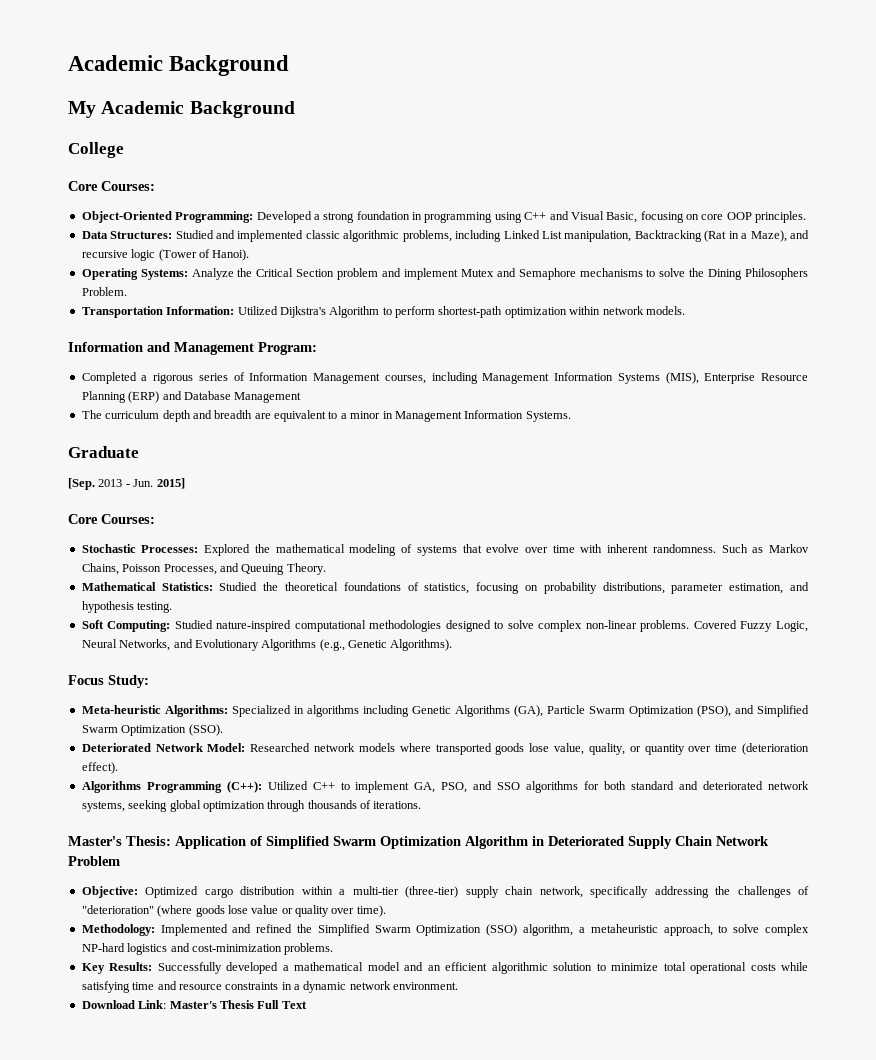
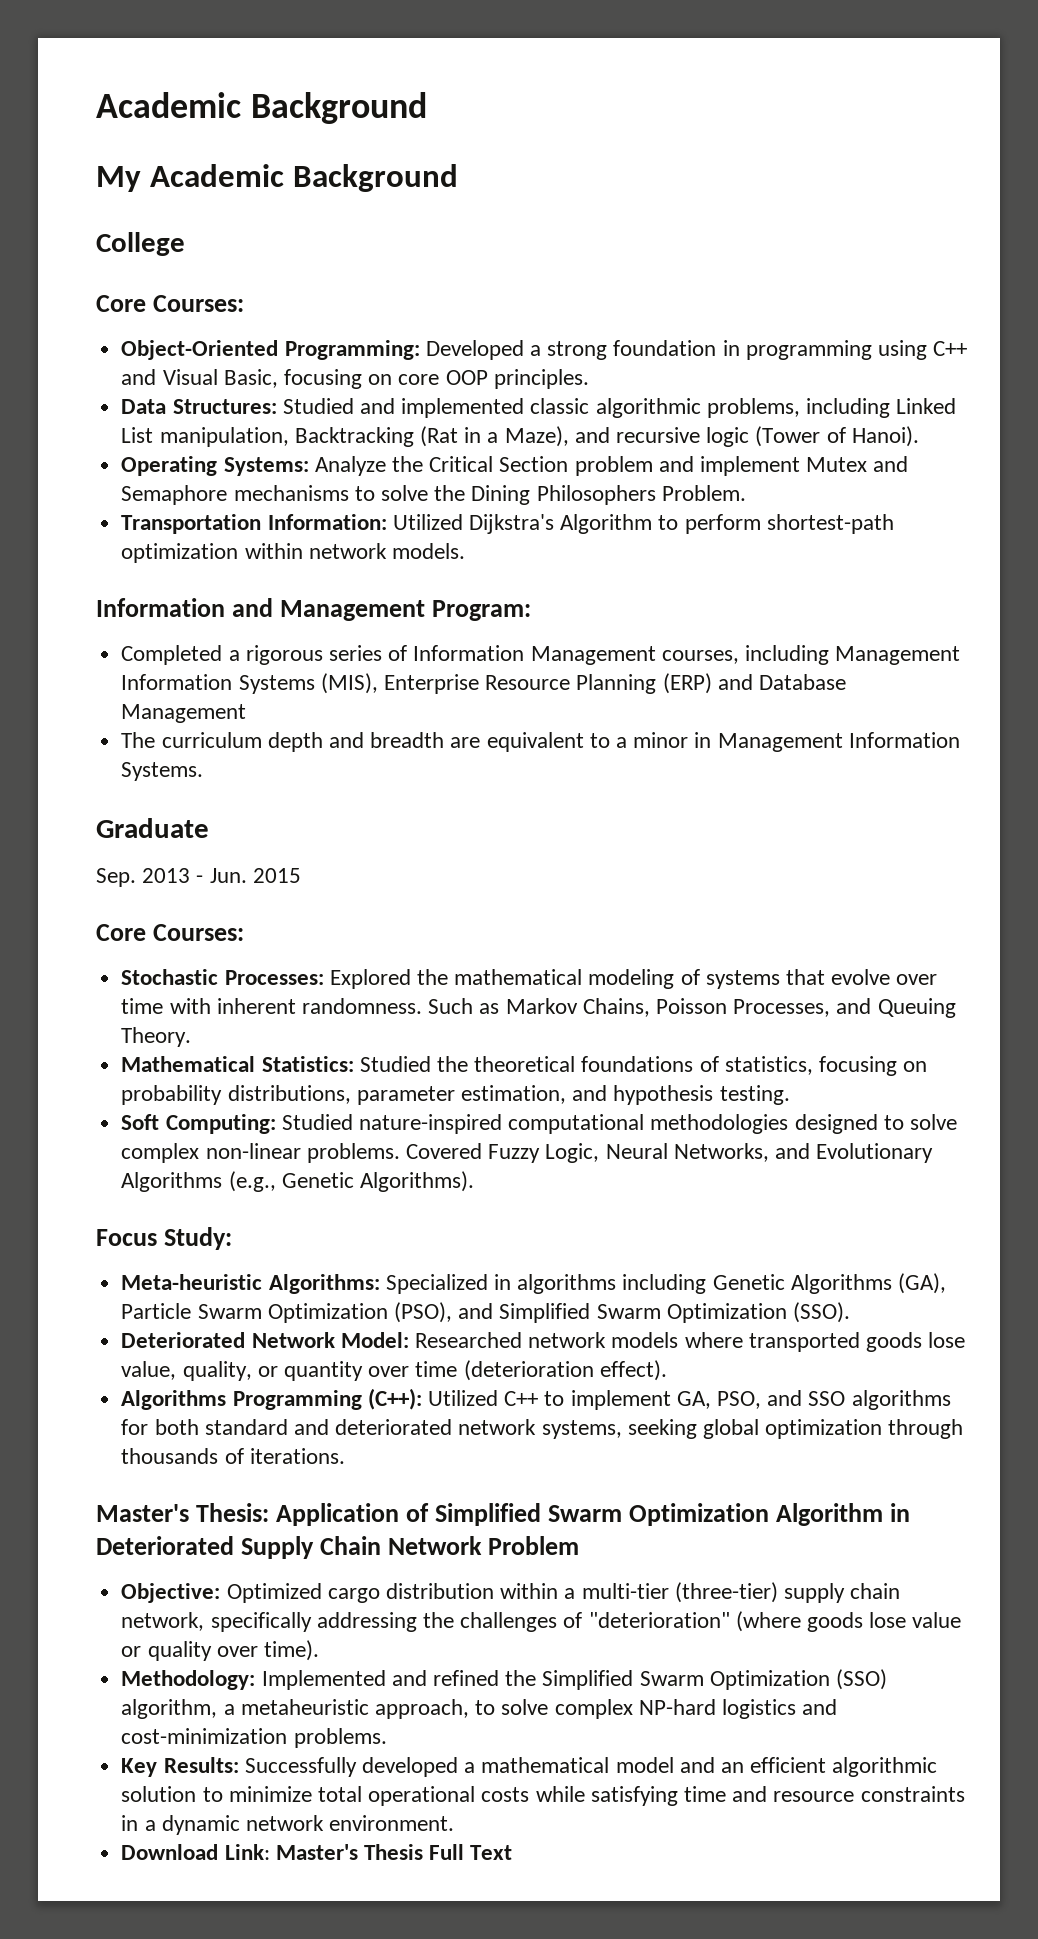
- [Sep. 2013 - Jun. 2015]
+ Sep. 2013 - Jun. 2015

